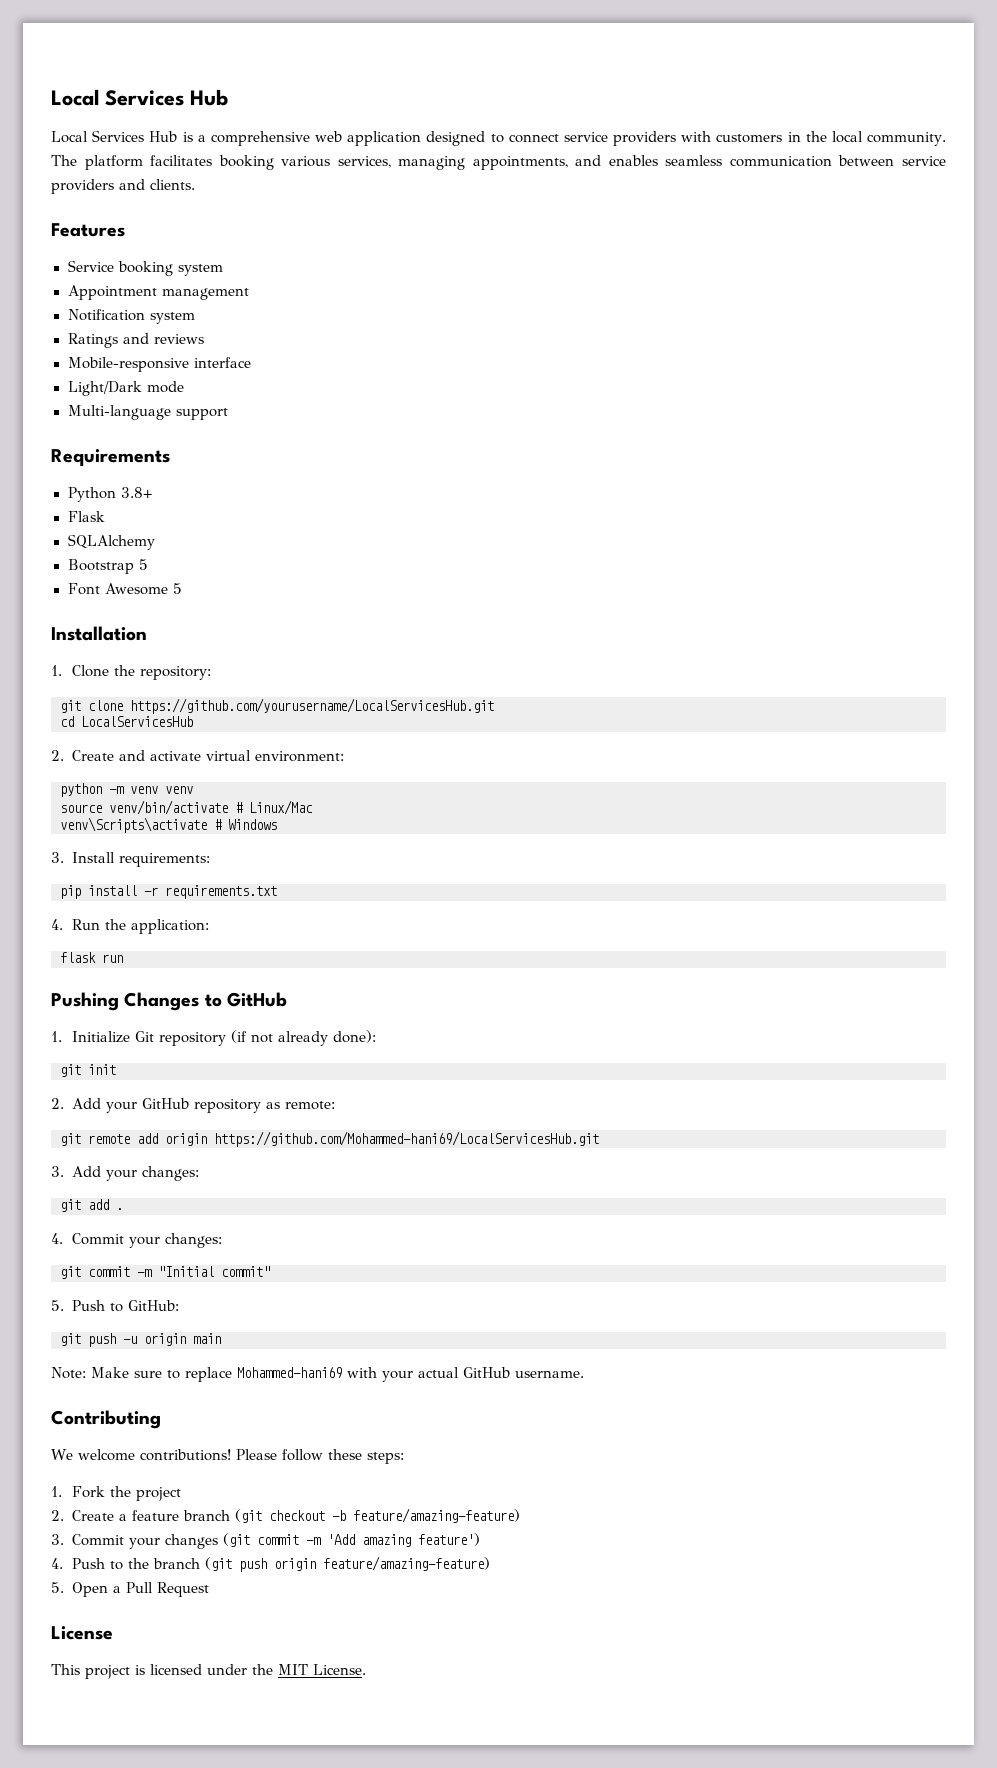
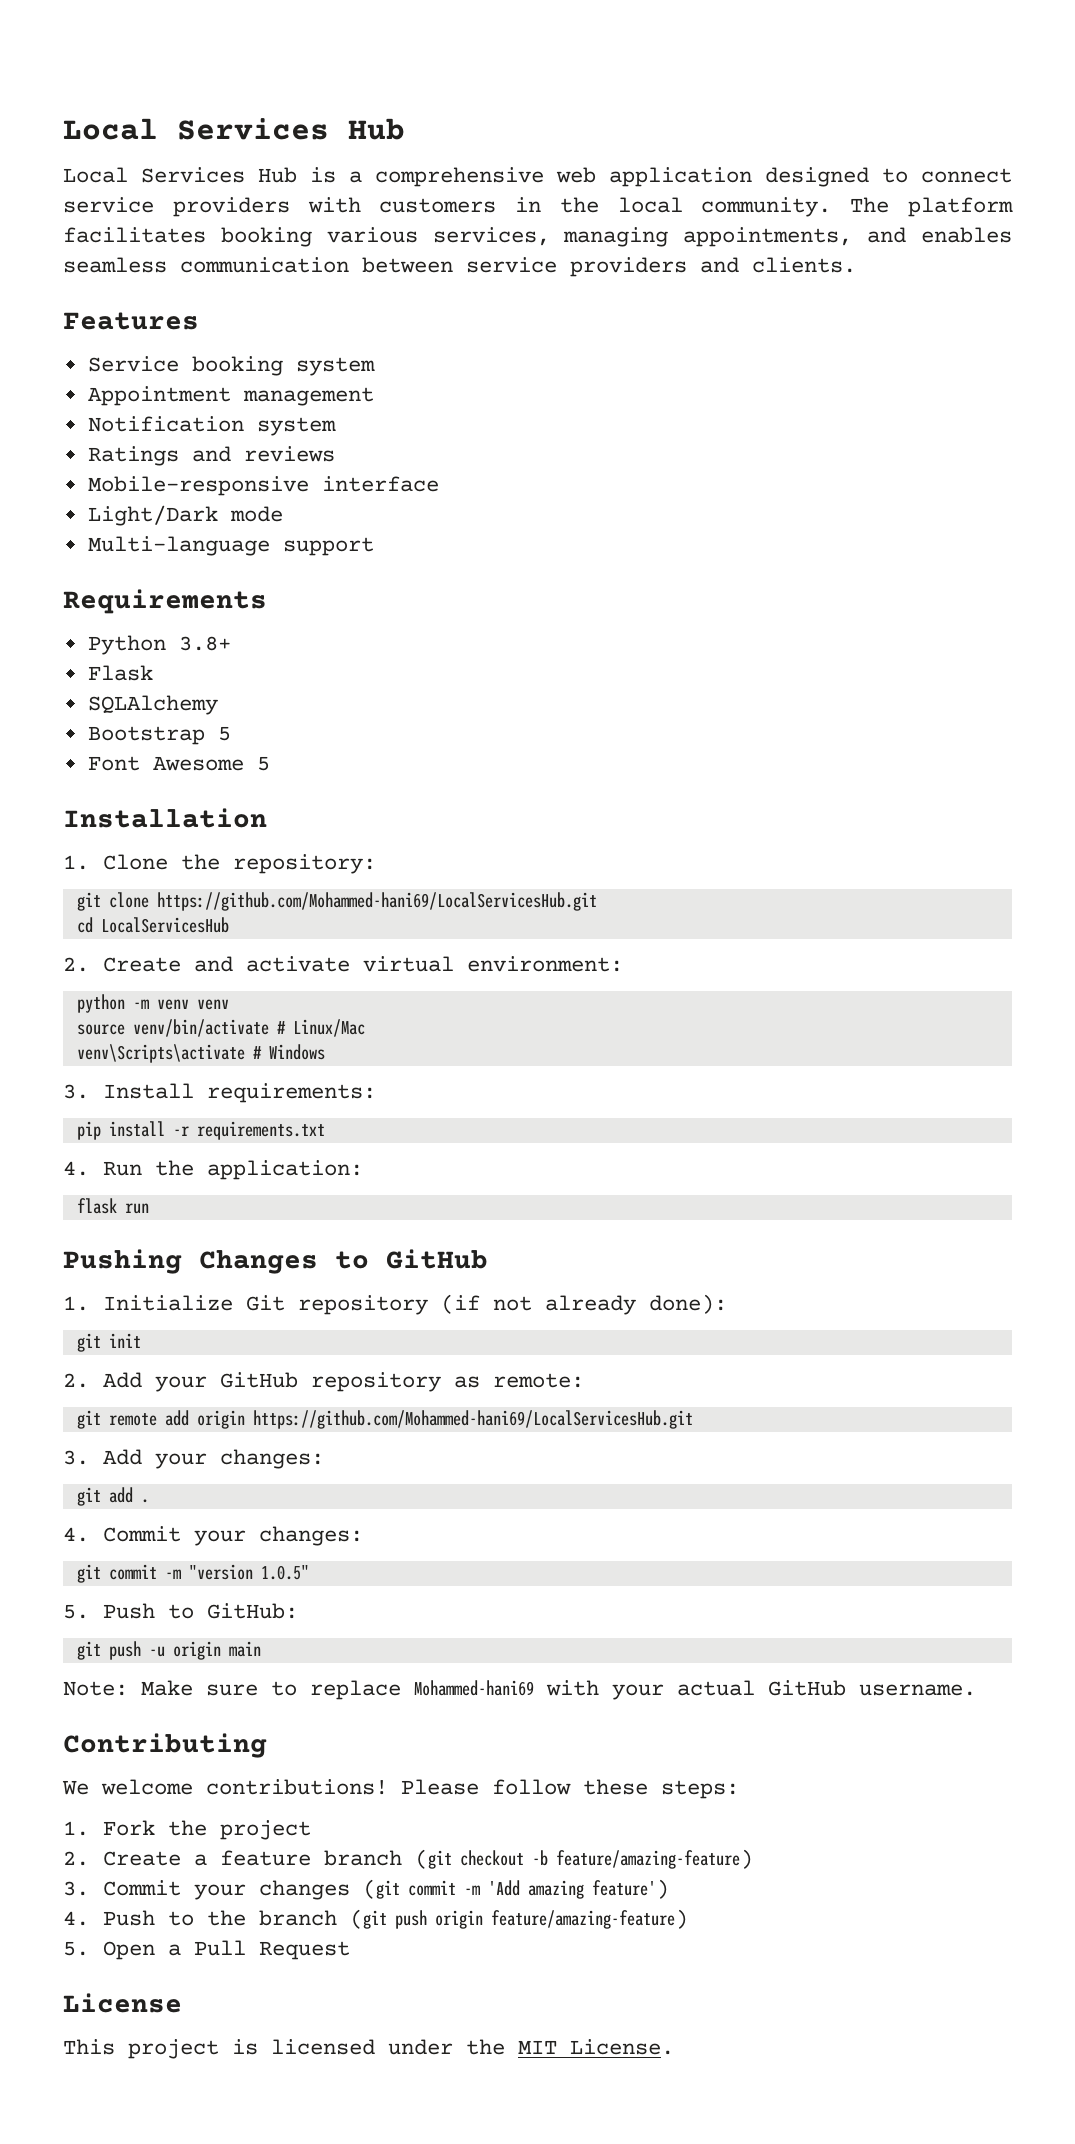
- git clone https://github.com/yourusername/LocalServicesHub.git
+ git clone https://github.com/Mohammed-hani69/LocalServicesHub.git
- git commit -m "Initial commit"
+ git commit -m "version 1.0.5"

